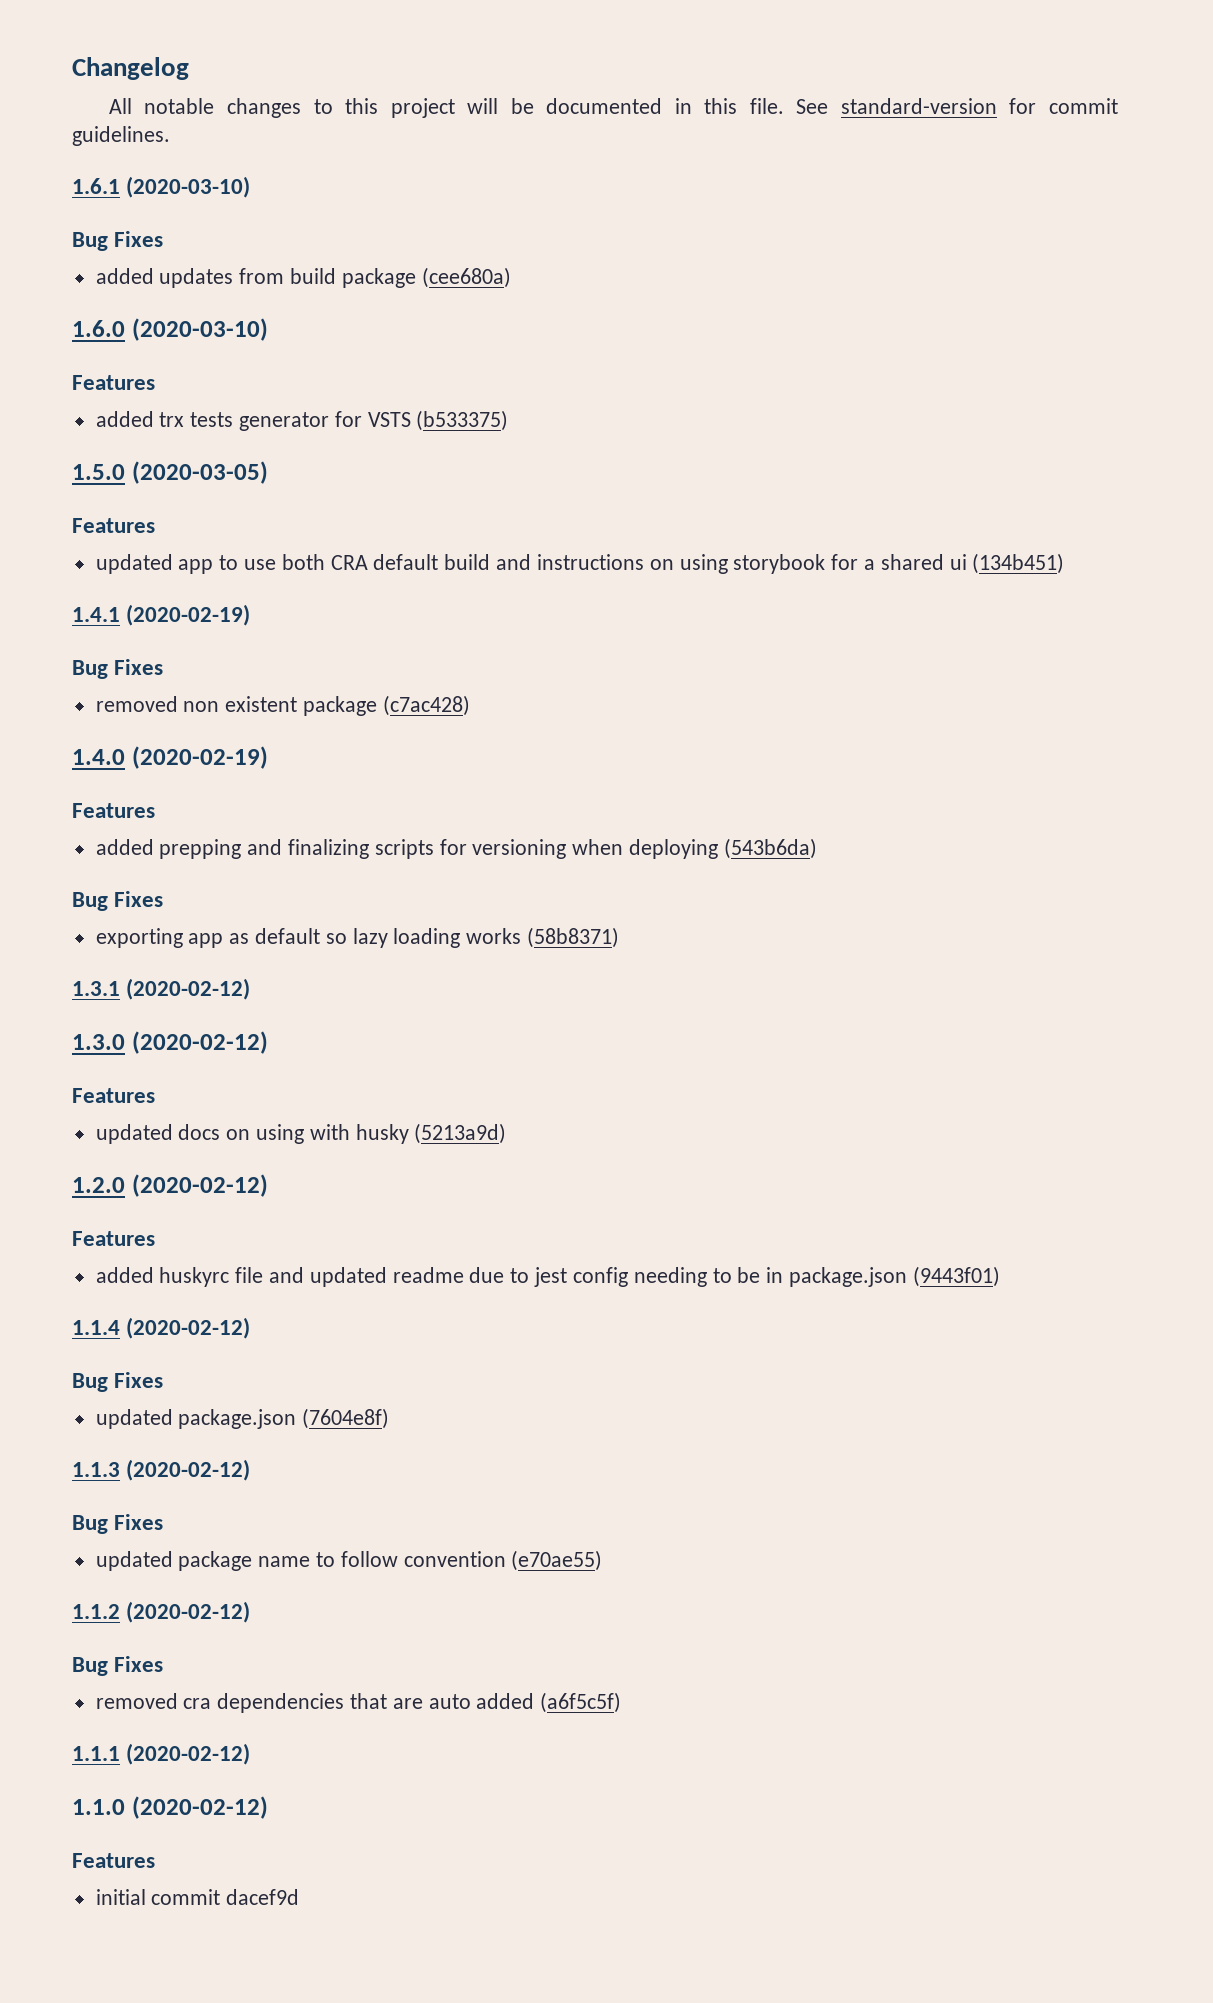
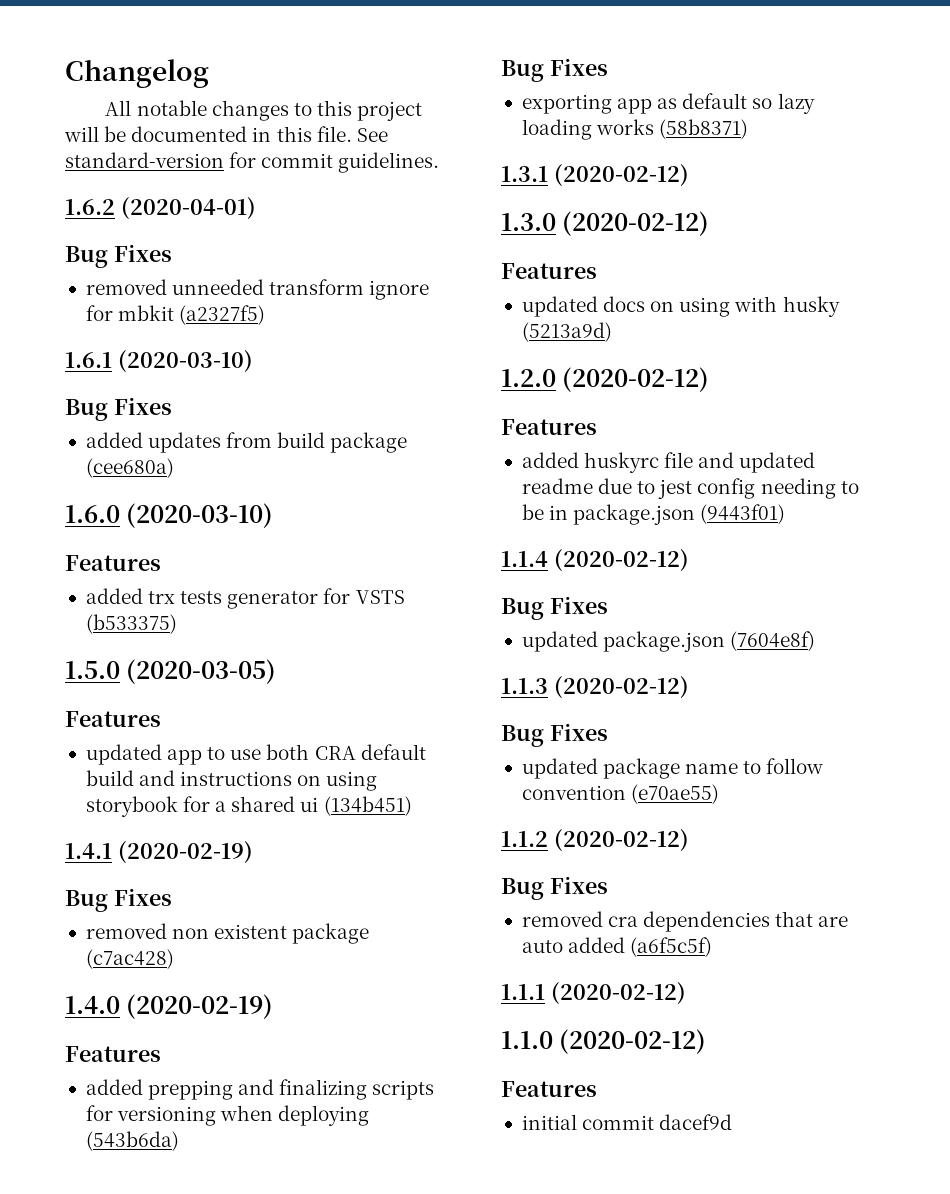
+ 1.6.2 (2020-04-01)
+ Bug Fixes
+ removed unneeded transform ignore for mbkit (a2327f5)

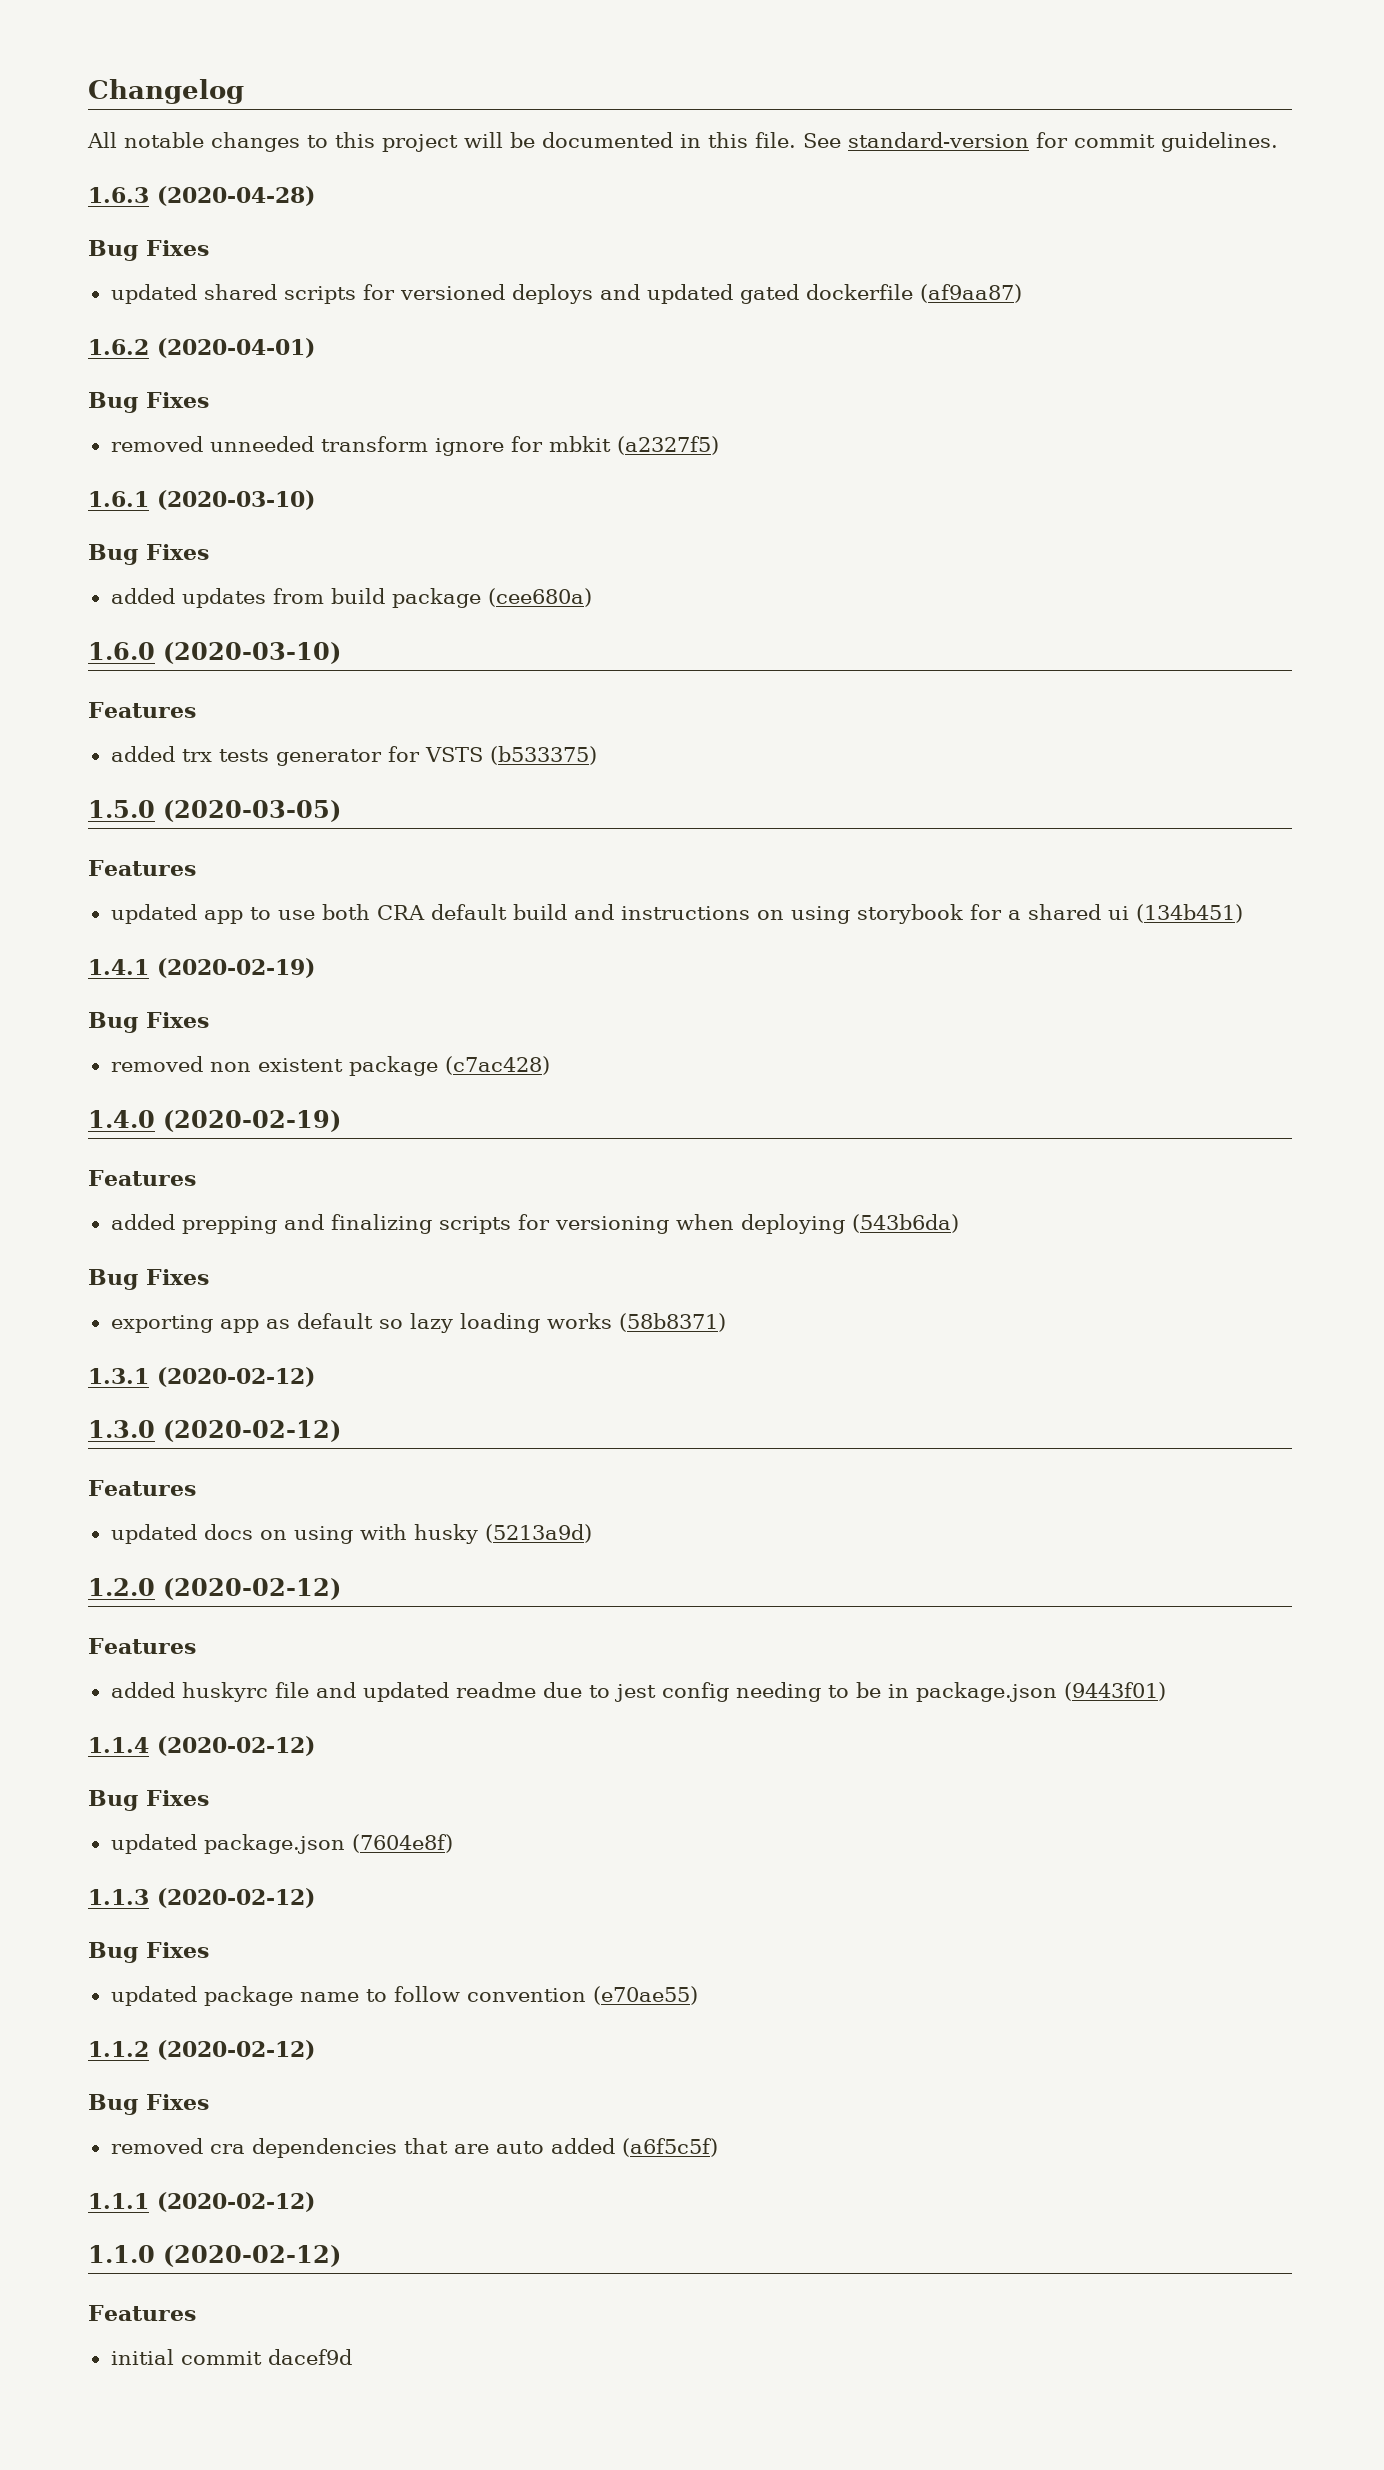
+ 1.6.3 (2020-04-28)
+ Bug Fixes
+ updated shared scripts for versioned deploys and updated gated dockerfile (af9aa87)

